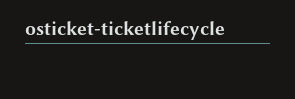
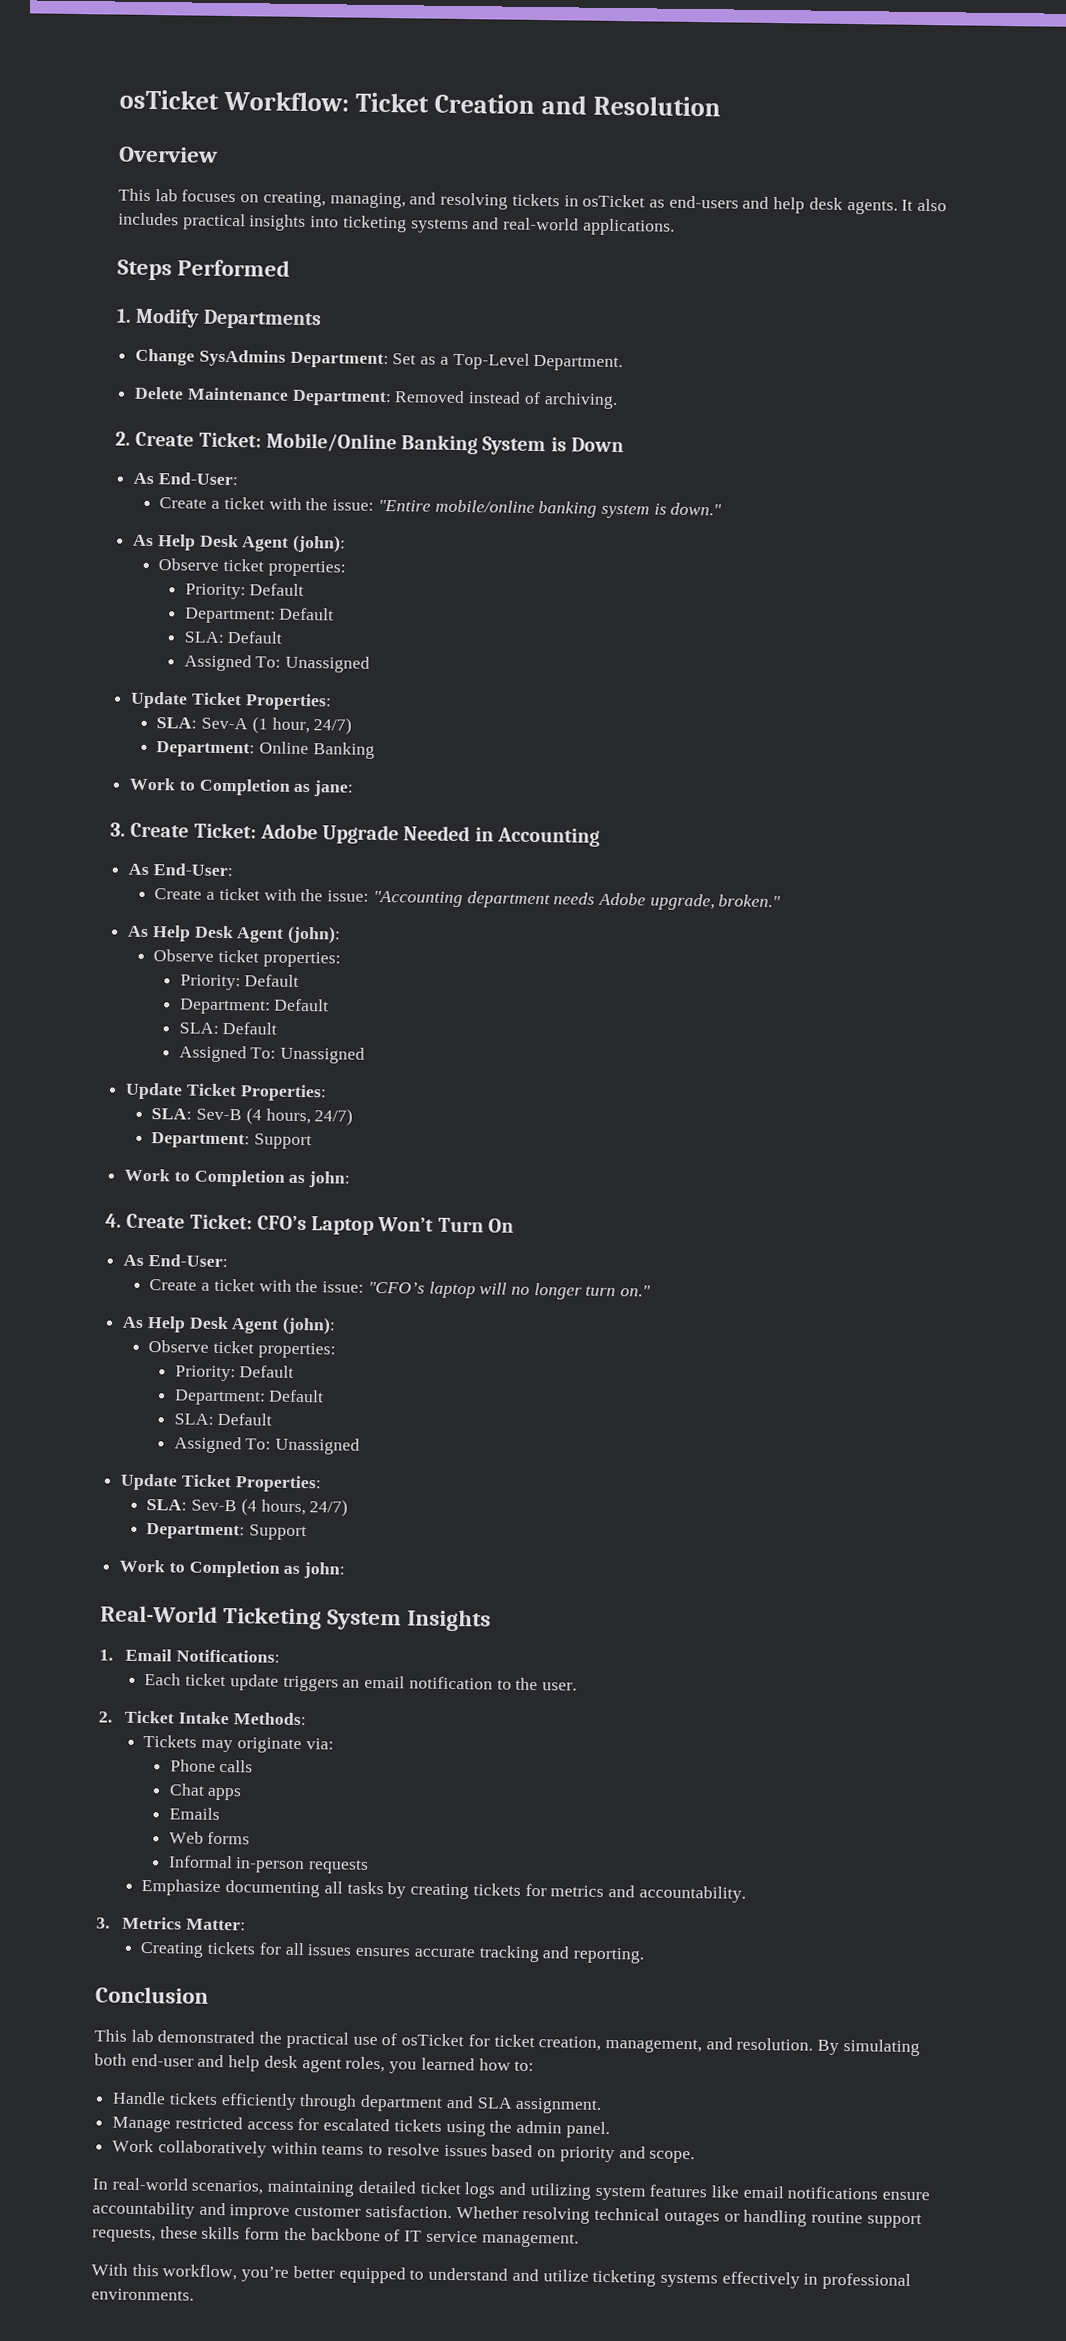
- osticket-ticketlifecycle
+ osTicket Workflow: Ticket Creation and Resolution
+ Overview
+ This lab focuses on creating, managing, and resolving tickets in osTicket as end-users and help desk agents. It also includes practical insights into ticketing systems and real-world applications.
+ Steps Performed
+ 1. Modify Departments
+ Change SysAdmins Department: Set as a Top-Level Department.
+ Delete Maintenance Department: Removed instead of archiving.
+ 2. Create Ticket: Mobile/Online Banking System is Down
+ As End-User:
+ Create a ticket with the issue: "Entire mobile/online banking system is down."
+ As Help Desk Agent (john):
+ Observe ticket properties:
+ Priority: Default
+ Department: Default
+ SLA: Default
+ Assigned To: Unassigned
+ Update Ticket Properties:
+ SLA: Sev-A (1 hour, 24/7)
+ Department: Online Banking
+ Work to Completion as jane:
+ 3. Create Ticket: Adobe Upgrade Needed in Accounting
+ As End-User:
+ Create a ticket with the issue: "Accounting department needs Adobe upgrade, broken."
+ As Help Desk Agent (john):
+ Observe ticket properties:
+ Priority: Default
+ Department: Default
+ SLA: Default
+ Assigned To: Unassigned
+ Update Ticket Properties:
+ SLA: Sev-B (4 hours, 24/7)
+ Department: Support
+ Work to Completion as john:
+ 4. Create Ticket: CFO’s Laptop Won’t Turn On
+ As End-User:
+ Create a ticket with the issue: "CFO’s laptop will no longer turn on."
+ As Help Desk Agent (john):
+ Observe ticket properties:
+ Priority: Default
+ Department: Default
+ SLA: Default
+ Assigned To: Unassigned
+ Update Ticket Properties:
+ SLA: Sev-B (4 hours, 24/7)
+ Department: Support
+ Work to Completion as john:
+ Real-World Ticketing System Insights
+ 1. Email Notifications:
+ Each ticket update triggers an email notification to the user.
+ 2. Ticket Intake Methods:
+ Tickets may originate via:
+ Phone calls
+ Chat apps
+ Emails
+ Web forms
+ Informal in-person requests
+ Emphasize documenting all tasks by creating tickets for metrics and accountability.
+ 3. Metrics Matter:
+ Creating tickets for all issues ensures accurate tracking and reporting.
+ Conclusion
+ This lab demonstrated the practical use of osTicket for ticket creation, management, and resolution. By simulating both end-user and help desk agent roles, you learned how to:
+ Handle tickets efficiently through department and SLA assignment.
+ Manage restricted access for escalated tickets using the admin panel.
+ Work collaboratively within teams to resolve issues based on priority and scope.
+ In real-world scenarios, maintaining detailed ticket logs and utilizing system features like email notifications ensure accountability and improve customer satisfaction. Whether resolving technical outages or handling routine support requests, these skills form the backbone of IT service management.
+ With this workflow, you’re better equipped to understand and utilize ticketing systems effectively in professional environments.

